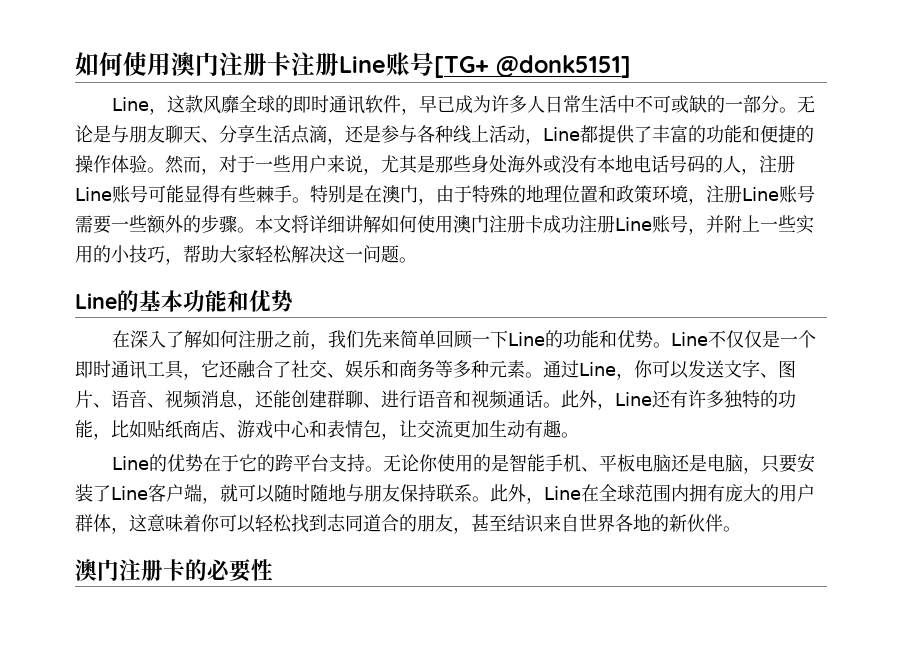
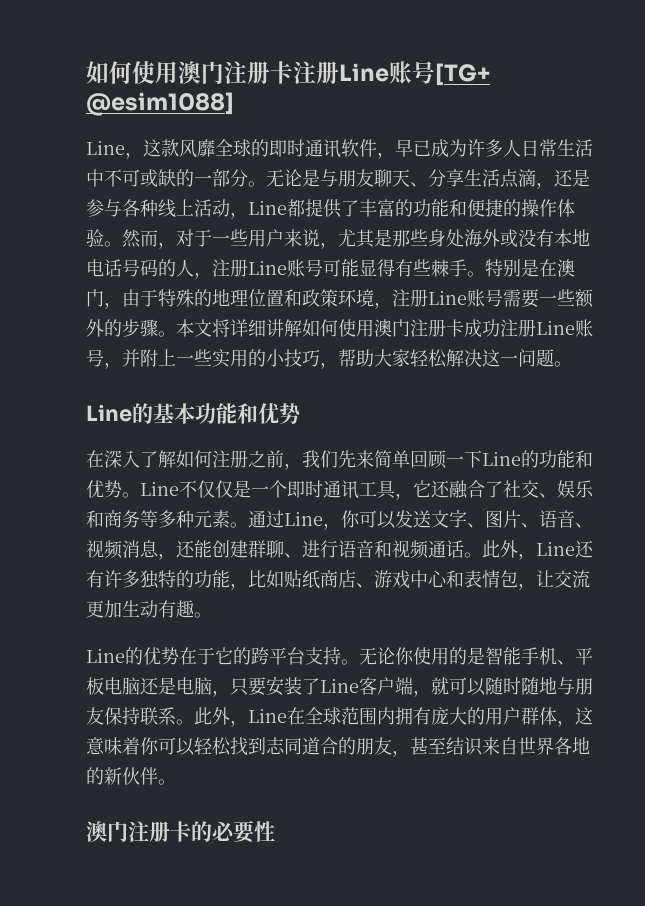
- 如何使用澳门注册卡注册Line账号[TG+ @donk5151]
+ 如何使用澳门注册卡注册Line账号[TG+ @esim1088]

